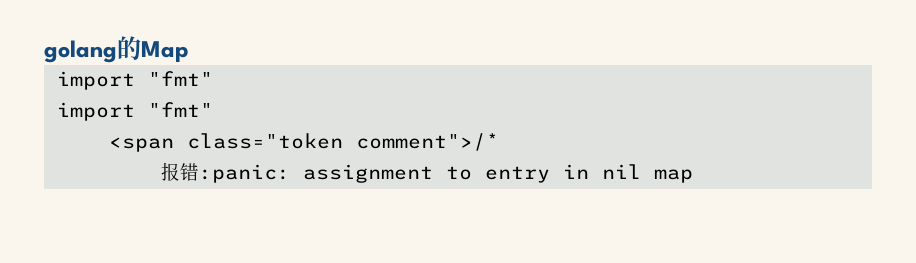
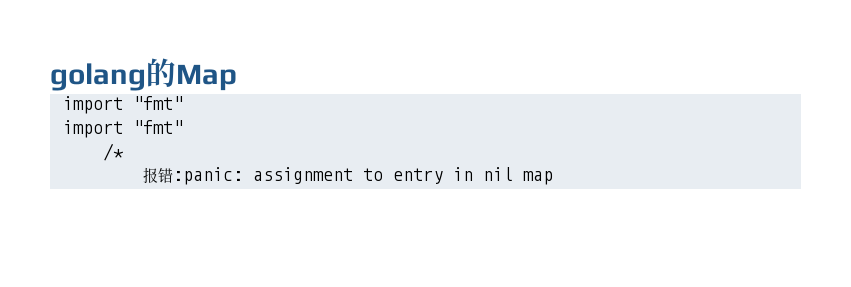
- <span class="token comment">/*
+ /*

